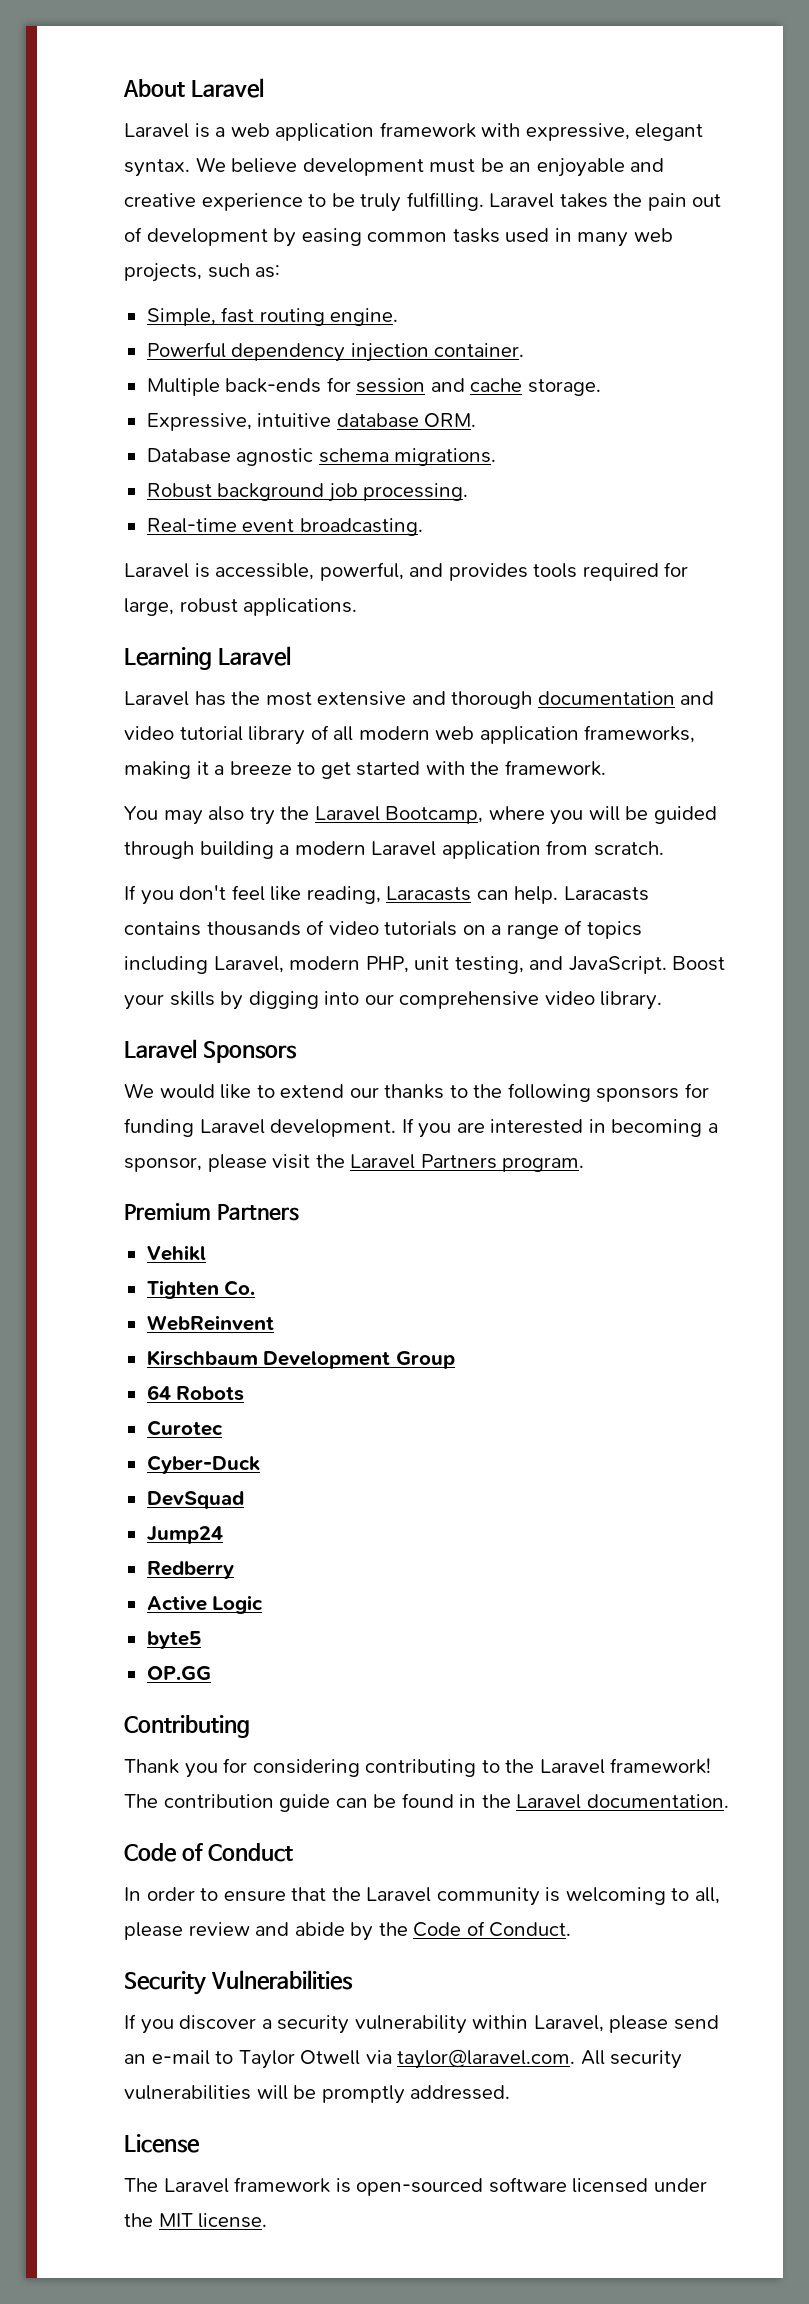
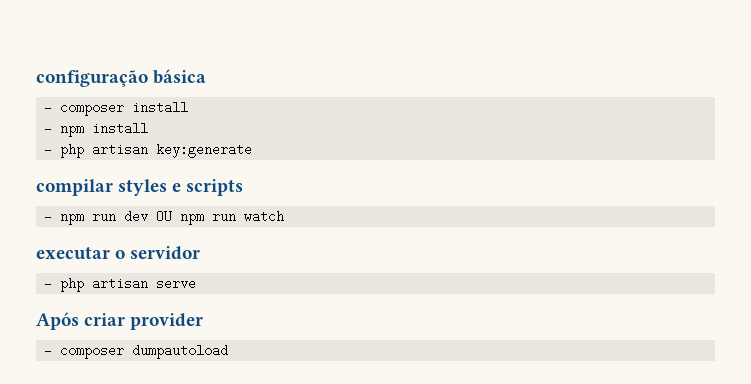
- About Laravel
- Laravel is a web application framework with expressive, elegant syntax. We believe development must be an enjoyable and creative experience to be truly fulfilling. Laravel takes the pain out of development by easing common tasks used in many web projects, such as:
- Simple, fast routing engine.
- Powerful dependency injection container.
- Multiple back-ends for session and cache storage.
- Expressive, intuitive database ORM.
- Database agnostic schema migrations.
- Robust background job processing.
- Real-time event broadcasting.
- Laravel is accessible, powerful, and provides tools required for large, robust applications.
- Learning Laravel
- Laravel has the most extensive and thorough documentation and video tutorial library of all modern web application frameworks, making it a breeze to get started with the framework.
- You may also try the Laravel Bootcamp, where you will be guided through building a modern Laravel application from scratch.
- If you don't feel like reading, Laracasts can help. Laracasts contains thousands of video tutorials on a range of topics including Laravel, modern PHP, unit testing, and JavaScript. Boost your skills by digging into our comprehensive video library.
- Laravel Sponsors
- We would like to extend our thanks to the following sponsors for funding Laravel development. If you are interested in becoming a sponsor, please visit the Laravel Partners program.
- Premium Partners
- Vehikl
- Tighten Co.
- WebReinvent
- Kirschbaum Development Group
- 64 Robots
- Curotec
- Cyber-Duck
- DevSquad
- Jump24
- Redberry
- Active Logic
- byte5
- OP.GG
- Contributing
- Thank you for considering contributing to the Laravel framework! The contribution guide can be found in the Laravel documentation.
- Code of Conduct
- In order to ensure that the Laravel community is welcoming to all, please review and abide by the Code of Conduct.
- Security Vulnerabilities
- If you discover a security vulnerability within Laravel, please send an e-mail to Taylor Otwell via taylor@laravel.com. All security vulnerabilities will be promptly addressed.
- License
- The Laravel framework is open-sourced software licensed under the MIT license.
+ configuração básica
+ - composer install
+ - npm install
+ - php artisan key:generate
+ compilar styles e scripts
+ - npm run dev OU npm run watch
+ executar o servidor
+ - php artisan serve
+ Após criar provider
+ - composer dumpautoload

